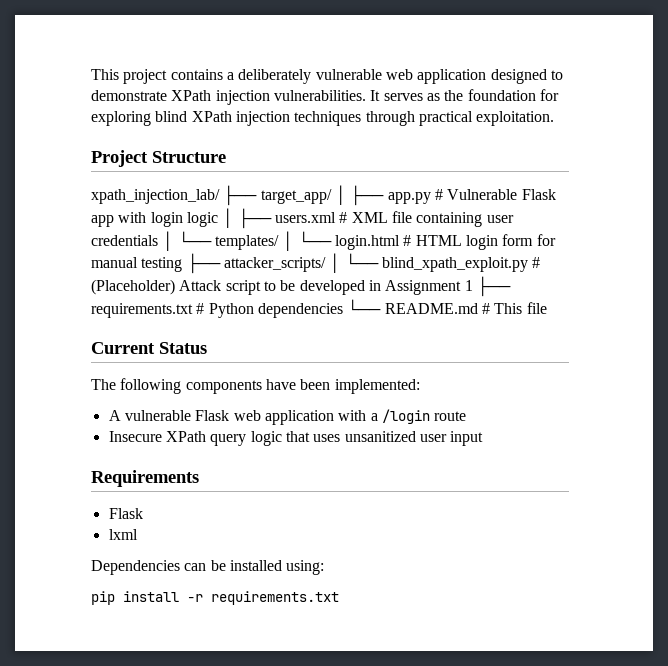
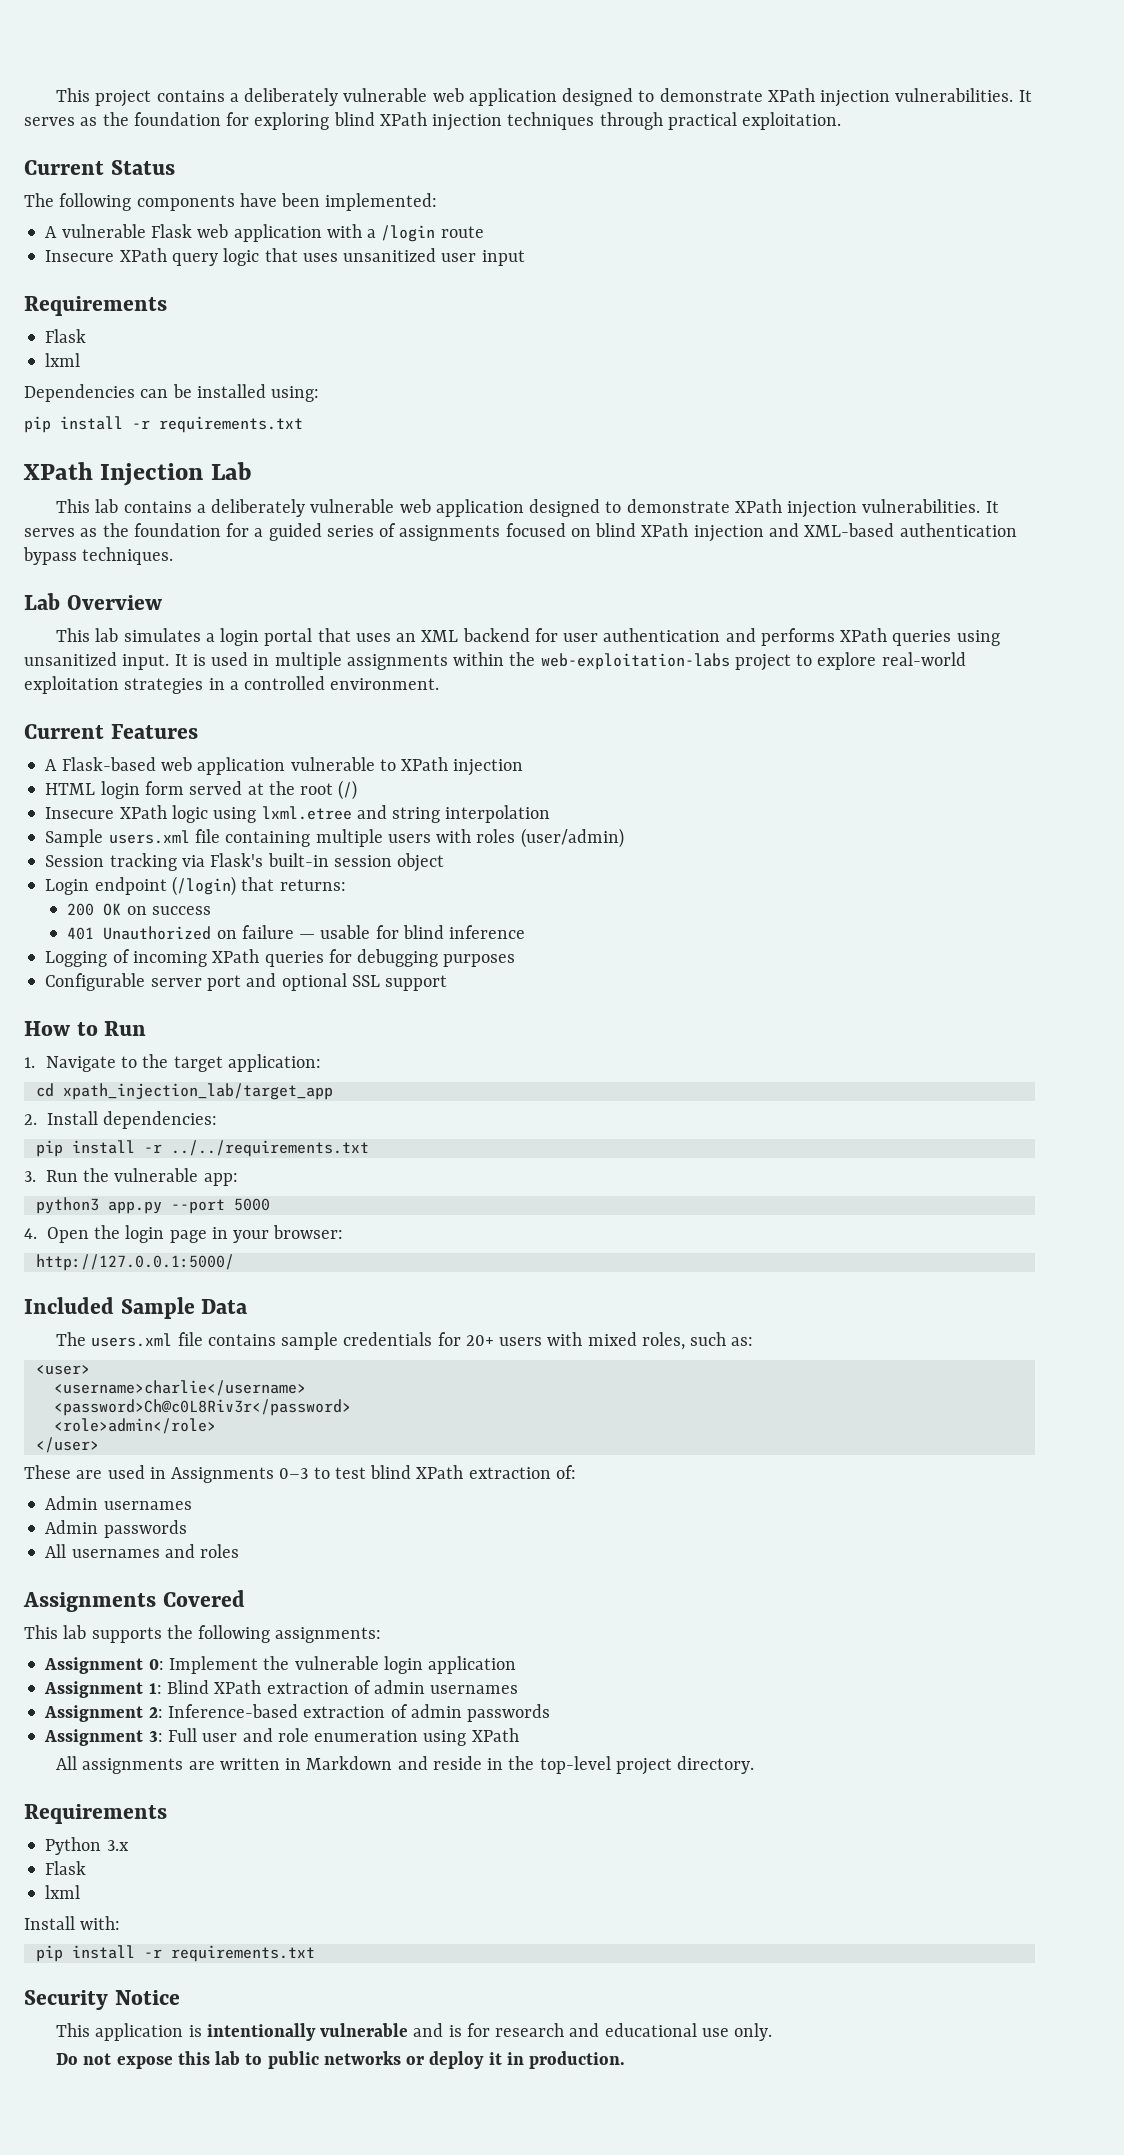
- Project Structure
- xpath_injection_lab/ ├── target_app/ │ ├── app.py # Vulnerable Flask app with login logic │ ├── users.xml # XML file containing user credentials │ └── templates/ │ └── login.html # HTML login form for manual testing ├── attacker_scripts/ │ └── blind_xpath_exploit.py # (Placeholder) Attack script to be developed in Assignment 1 ├── requirements.txt # Python dependencies └── README.md # This file
+ XPath Injection Lab
+ This lab contains a deliberately vulnerable web application designed to demonstrate XPath injection vulnerabilities. It serves as the foundation for a guided series of assignments focused on blind XPath injection and XML-based authentication bypass techniques.
+ Lab Overview
+ This lab simulates a login portal that uses an XML backend for user authentication and performs XPath queries using unsanitized input. It is used in multiple assignments within the web-exploitation-labs project to explore real-world exploitation strategies in a controlled environment.
+ Current Features
+ A Flask-based web application vulnerable to XPath injection
+ HTML login form served at the root (/)
+ Insecure XPath logic using lxml.etree and string interpolation
+ Sample users.xml file containing multiple users with roles (user/admin)
+ Session tracking via Flask's built-in session object
+ Login endpoint (/login) that returns:
+ 200 OK on success
+ 401 Unauthorized on failure — usable for blind inference
+ Logging of incoming XPath queries for debugging purposes
+ Configurable server port and optional SSL support
+ How to Run
+ 1. Navigate to the target application:
+ cd xpath_injection_lab/target_app
+ 2. Install dependencies:
+ pip install -r ../../requirements.txt
+ 3. Run the vulnerable app:
+ python3 app.py --port 5000
+ 4. Open the login page in your browser:
+ http://127.0.0.1:5000/
+ Included Sample Data
+ The users.xml file contains sample credentials for 20+ users with mixed roles, such as:
+ <user>
+ <username>charlie</username>
+ <password>Ch@c0L8Riv3r</password>
+ <role>admin</role>
+ </user>
+ These are used in Assignments 0–3 to test blind XPath extraction of:
+ Admin usernames
+ Admin passwords
+ All usernames and roles
+ Assignments Covered
+ This lab supports the following assignments:
+ Assignment 0: Implement the vulnerable login application
+ Assignment 1: Blind XPath extraction of admin usernames
+ Assignment 2: Inference-based extraction of admin passwords
+ Assignment 3: Full user and role enumeration using XPath
+ All assignments are written in Markdown and reside in the top-level project directory.
+ Requirements
+ Python 3.x
+ Flask
+ lxml
+ Install with:
+ pip install -r requirements.txt
+ Security Notice
+ This application is intentionally vulnerable and is for research and educational use only.
+ Do not expose this lab to public networks or deploy it in production.

